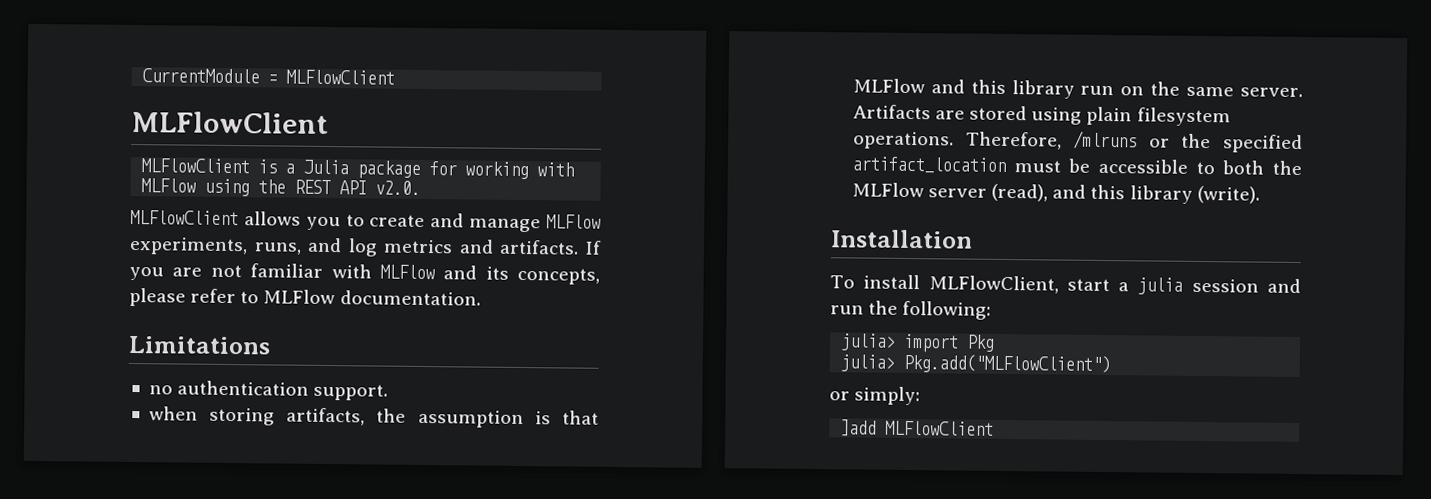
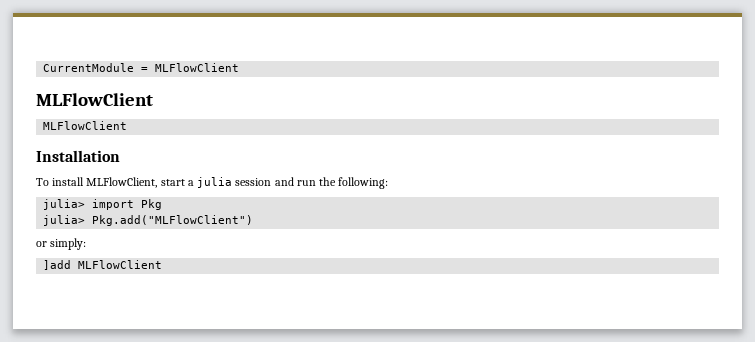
  CurrentModule = MLFlowClient
  MLFlowClient
- MLFlowClient is a Julia package for working with MLFlow using the REST API v2.0.
- MLFlowClient allows you to create and manage MLFlow experiments, runs, and log metrics and artifacts. If you are not familiar with MLFlow and its concepts, please refer to MLFlow documentation.
- Limitations
- no authentication support.
- when storing artifacts, the assumption is that MLFlow and this library run on the same server. Artifacts are stored using plain filesystem operations. Therefore, /mlruns or the specified artifact_location must be accessible to both the MLFlow server (read), and this library (write).
+ MLFlowClient

